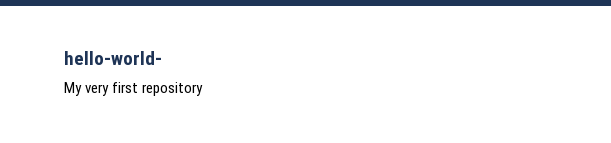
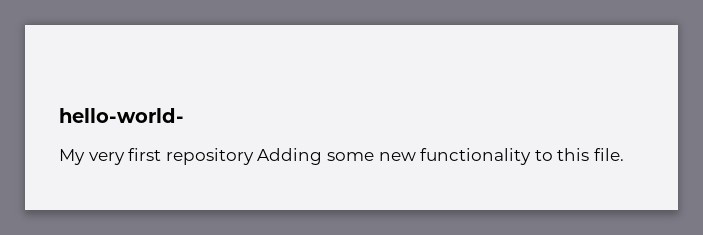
- My very first repository
+ My very first repository Adding some new functionality to this file.

